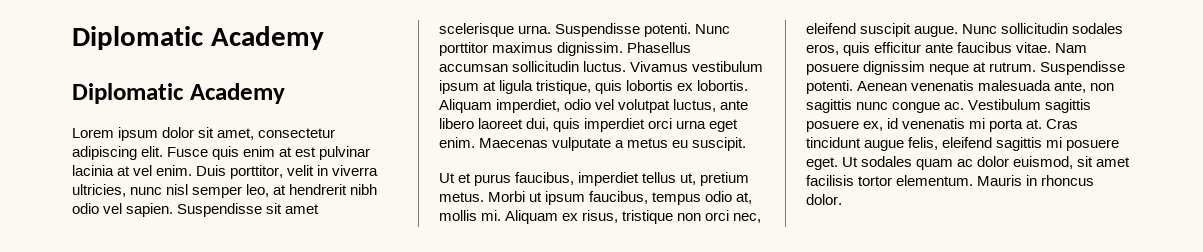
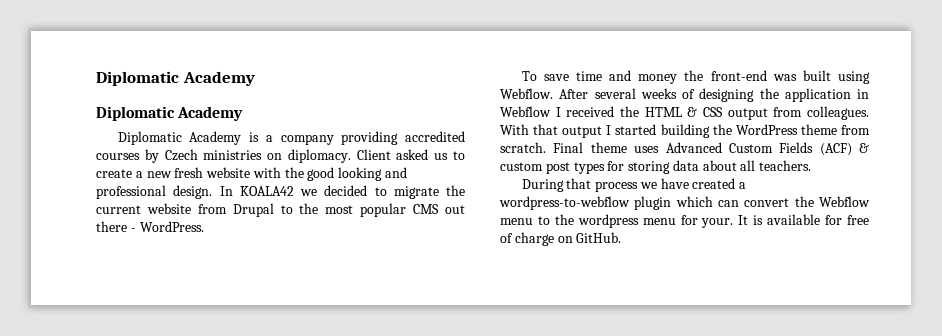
- Lorem ipsum dolor sit amet, consectetur adipiscing elit. Fusce quis enim at est pulvinar lacinia at vel enim. Duis porttitor, velit in viverra ultricies, nunc nisl semper leo, at hendrerit nibh odio vel sapien. Suspendisse sit amet scelerisque urna. Suspendisse potenti. Nunc porttitor maximus dignissim. Phasellus accumsan sollicitudin luctus. Vivamus vestibulum ipsum at ligula tristique, quis lobortis ex lobortis. Aliquam imperdiet, odio vel volutpat luctus, ante libero laoreet dui, quis imperdiet orci urna eget enim. Maecenas vulputate a metus eu suscipit.
- Ut et purus faucibus, imperdiet tellus ut, pretium metus. Morbi ut ipsum faucibus, tempus odio at, mollis mi. Aliquam ex risus, tristique non orci nec, eleifend suscipit augue. Nunc sollicitudin sodales eros, quis efficitur ante faucibus vitae. Nam posuere dignissim neque at rutrum. Suspendisse potenti. Aenean venenatis malesuada ante, non sagittis nunc congue ac. Vestibulum sagittis posuere ex, id venenatis mi porta at. Cras tincidunt augue felis, eleifend sagittis mi posuere eget. Ut sodales quam ac dolor euismod, sit amet facilisis tortor elementum. Mauris in rhoncus dolor.
+ Diplomatic Academy is a company providing accredited courses by Czech ministries on diplomacy. Client asked us to create a new fresh website with the good looking and professional design. In KOALA42 we decided to migrate the current website from Drupal to the most popular CMS out there - WordPress.
+ To save time and money the front-end was built using Webflow. After several weeks of designing the application in Webflow I received the HTML & CSS output from colleagues. With that output I started building the WordPress theme from scratch. Final theme uses Advanced Custom Fields (ACF) & custom post types for storing data about all teachers.
+ During that process we have created a wordpress-to-webflow plugin which can convert the Webflow menu to the wordpress menu for your. It is available for free of charge on GitHub.

